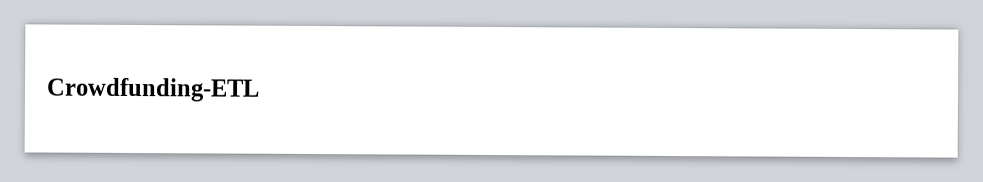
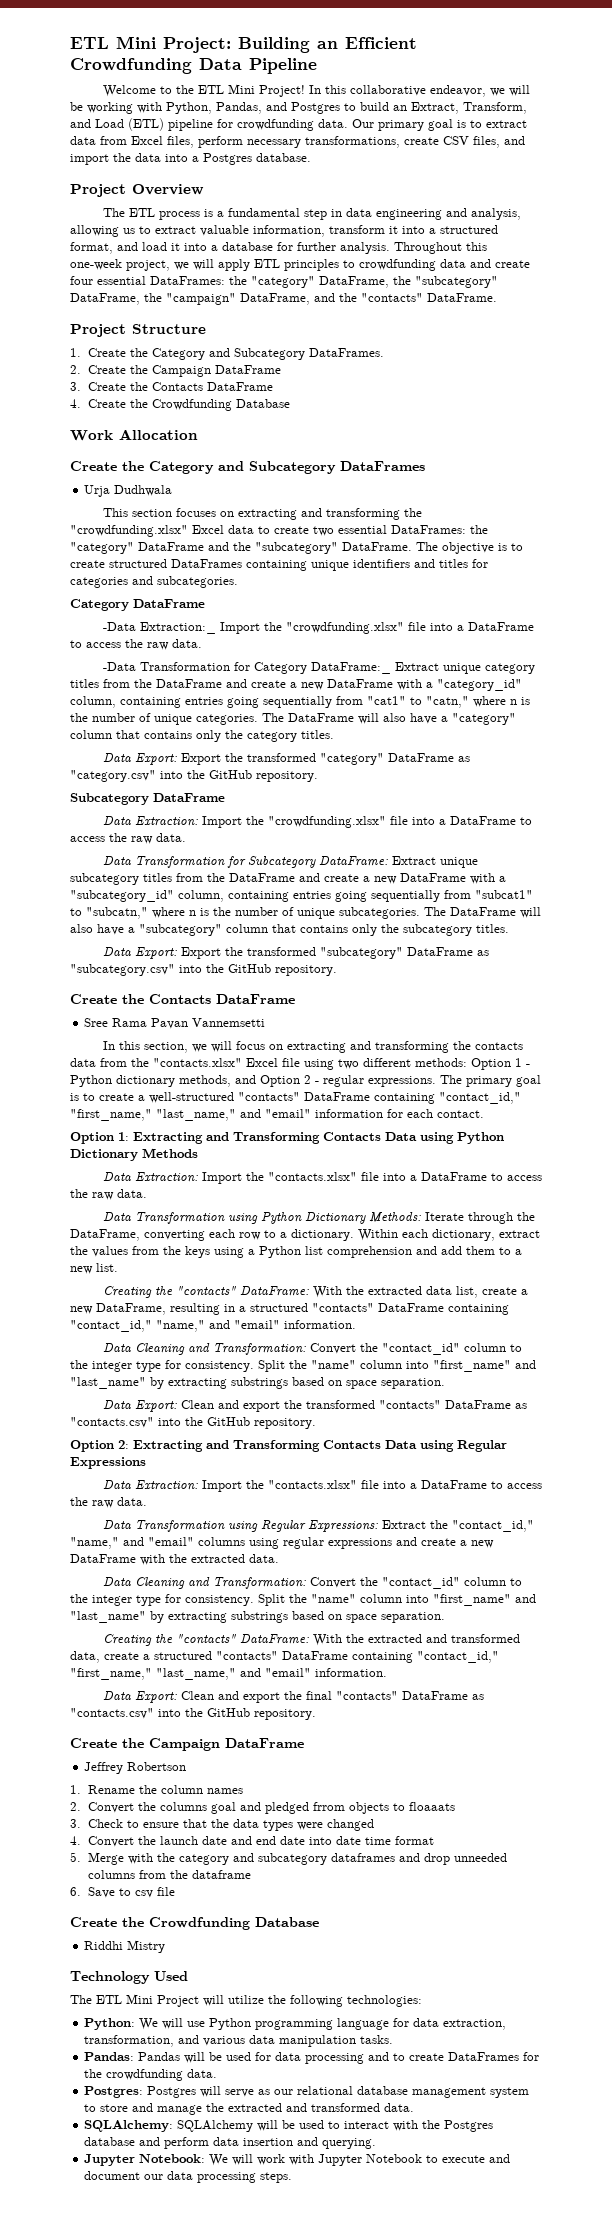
- Crowdfunding-ETL
+ ETL Mini Project: Building an Efficient Crowdfunding Data Pipeline
+ Welcome to the ETL Mini Project! In this collaborative endeavor, we will be working with Python, Pandas, and Postgres to build an Extract, Transform, and Load (ETL) pipeline for crowdfunding data. Our primary goal is to extract data from Excel files, perform necessary transformations, create CSV files, and import the data into a Postgres database.
+ Project Overview
+ The ETL process is a fundamental step in data engineering and analysis, allowing us to extract valuable information, transform it into a structured format, and load it into a database for further analysis. Throughout this one-week project, we will apply ETL principles to crowdfunding data and create four essential DataFrames: the "category" DataFrame, the "subcategory" DataFrame, the "campaign" DataFrame, and the "contacts" DataFrame.
+ Project Structure
+ 1. Create the Category and Subcategory DataFrames.
+ 2. Create the Campaign DataFrame
+ 3. Create the Contacts DataFrame
+ 4. Create the Crowdfunding Database
+ Work Allocation
+ Create the Category and Subcategory DataFrames
+ Urja Dudhwala
+ This section focuses on extracting and transforming the "crowdfunding.xlsx" Excel data to create two essential DataFrames: the "category" DataFrame and the "subcategory" DataFrame. The objective is to create structured DataFrames containing unique identifiers and titles for categories and subcategories.
+ Category DataFrame
+ -Data Extraction:_ Import the "crowdfunding.xlsx" file into a DataFrame to access the raw data.
+ -Data Transformation for Category DataFrame:_ Extract unique category titles from the DataFrame and create a new DataFrame with a "category_id" column, containing entries going sequentially from "cat1" to "catn," where n is the number of unique categories. The DataFrame will also have a "category" column that contains only the category titles.
+ Data Export: Export the transformed "category" DataFrame as "category.csv" into the GitHub repository.
+ Subcategory DataFrame
+ Data Extraction: Import the "crowdfunding.xlsx" file into a DataFrame to access the raw data.
+ Data Transformation for Subcategory DataFrame: Extract unique subcategory titles from the DataFrame and create a new DataFrame with a "subcategory_id" column, containing entries going sequentially from "subcat1" to "subcatn," where n is the number of unique subcategories. The DataFrame will also have a "subcategory" column that contains only the subcategory titles.
+ Data Export: Export the transformed "subcategory" DataFrame as "subcategory.csv" into the GitHub repository.
+ Create the Contacts DataFrame
+ Sree Rama Pavan Vannemsetti
+ In this section, we will focus on extracting and transforming the contacts data from the "contacts.xlsx" Excel file using two different methods: Option 1 - Python dictionary methods, and Option 2 - regular expressions. The primary goal is to create a well-structured "contacts" DataFrame containing "contact_id," "first_name," "last_name," and "email" information for each contact.
+ Option 1: Extracting and Transforming Contacts Data using Python Dictionary Methods
+ Data Extraction: Import the "contacts.xlsx" file into a DataFrame to access the raw data.
+ Data Transformation using Python Dictionary Methods: Iterate through the DataFrame, converting each row to a dictionary. Within each dictionary, extract the values from the keys using a Python list comprehension and add them to a new list.
+ Creating the "contacts" DataFrame: With the extracted data list, create a new DataFrame, resulting in a structured "contacts" DataFrame containing "contact_id," "name," and "email" information.
+ Data Cleaning and Transformation: Convert the "contact_id" column to the integer type for consistency. Split the "name" column into "first_name" and "last_name" by extracting substrings based on space separation.
+ Data Export: Clean and export the transformed "contacts" DataFrame as "contacts.csv" into the GitHub repository.
+ Option 2: Extracting and Transforming Contacts Data using Regular Expressions
+ Data Extraction: Import the "contacts.xlsx" file into a DataFrame to access the raw data.
+ Data Transformation using Regular Expressions: Extract the "contact_id," "name," and "email" columns using regular expressions and create a new DataFrame with the extracted data.
+ Data Cleaning and Transformation: Convert the "contact_id" column to the integer type for consistency. Split the "name" column into "first_name" and "last_name" by extracting substrings based on space separation.
+ Creating the "contacts" DataFrame: With the extracted and transformed data, create a structured "contacts" DataFrame containing "contact_id," "first_name," "last_name," and "email" information.
+ Data Export: Clean and export the final "contacts" DataFrame as "contacts.csv" into the GitHub repository.
+ Create the Campaign DataFrame
+ Jeffrey Robertson
+ 1. Rename the column names
+ 2. Convert the columns goal and pledged frrom objects to floaaats
+ 3. Check to ensure that the data types were changed
+ 4. Convert the launch date and end date into date time format
+ 5. Merge with the category and subcategory dataframes and drop unneeded columns from the dataframe
+ 6. Save to csv file
+ Create the Crowdfunding Database
+ Riddhi Mistry
+ Technology Used
+ The ETL Mini Project will utilize the following technologies:
+ Python: We will use Python programming language for data extraction, transformation, and various data manipulation tasks.
+ Pandas: Pandas will be used for data processing and to create DataFrames for the crowdfunding data.
+ Postgres: Postgres will serve as our relational database management system to store and manage the extracted and transformed data.
+ SQLAlchemy: SQLAlchemy will be used to interact with the Postgres database and perform data insertion and querying.
+ Jupyter Notebook: We will work with Jupyter Notebook to execute and document our data processing steps.

